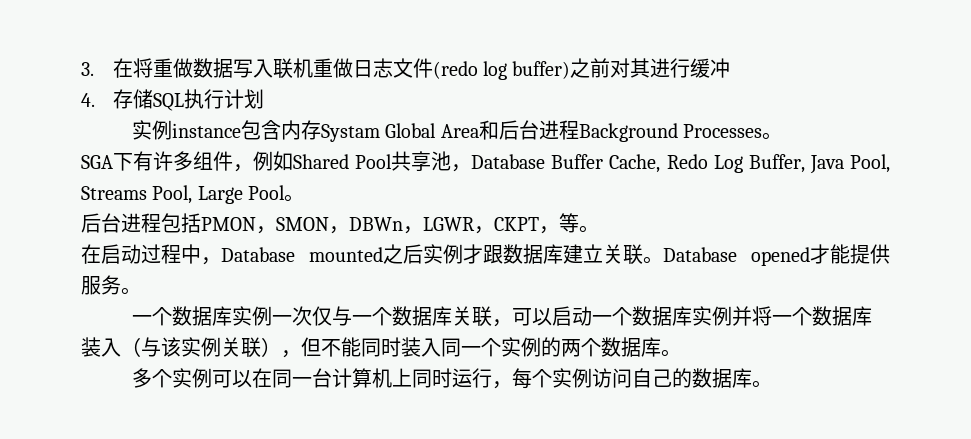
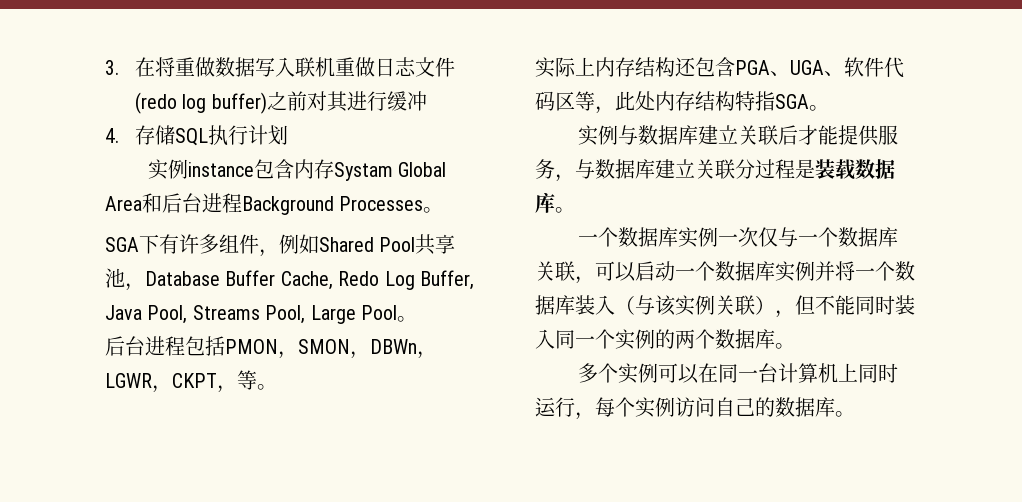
- 在启动过程中，Database mounted之后实例才跟数据库建立关联。Database opened才能提供服务。
+ 实际上内存结构还包含PGA、UGA、软件代码区等，此处内存结构特指SGA。
+ 实例与数据库建立关联后才能提供服务，与数据库建立关联分过程是装载数据库。

